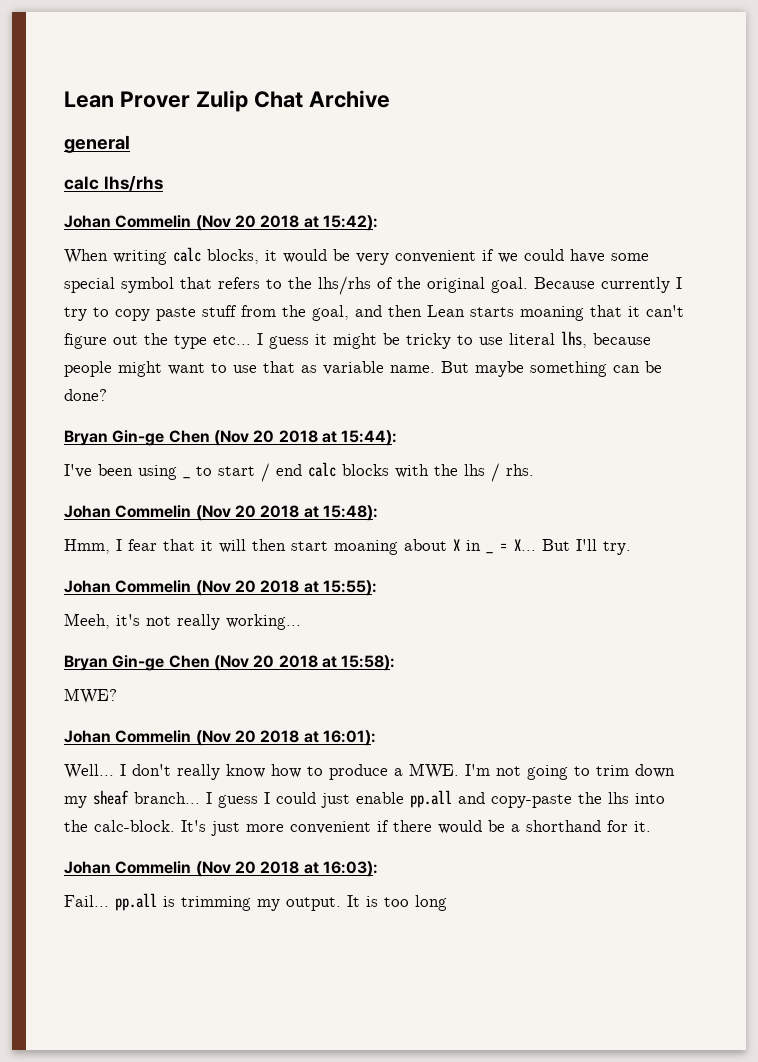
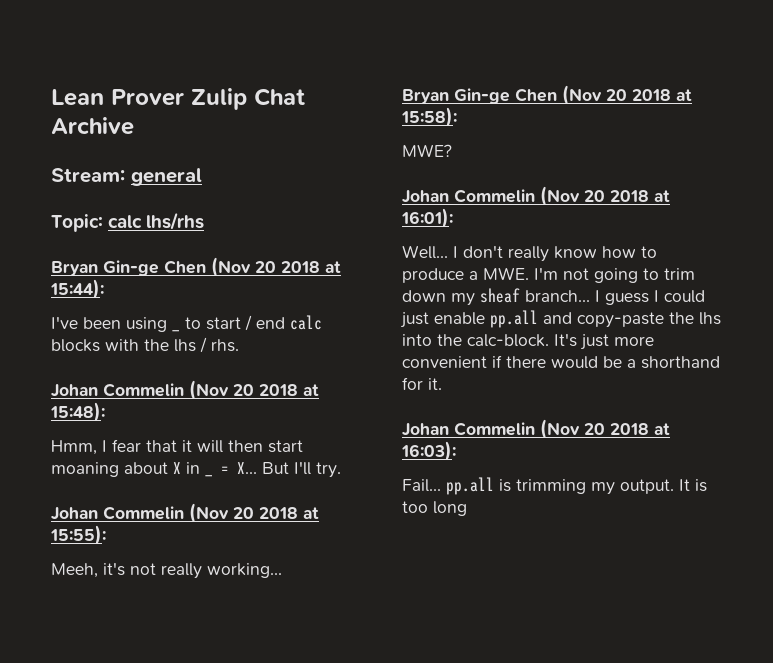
- general
+ Stream: general
- calc lhs/rhs
+ Topic: calc lhs/rhs
- Johan Commelin (Nov 20 2018 at 15:42):
- When writing calc blocks, it would be very convenient if we could have some special symbol that refers to the lhs/rhs of the original goal. Because currently I try to copy paste stuff from the goal, and then Lean starts moaning that it can't figure out the type etc... I guess it might be tricky to use literal lhs, because people might want to use that as variable name. But maybe something can be done?

